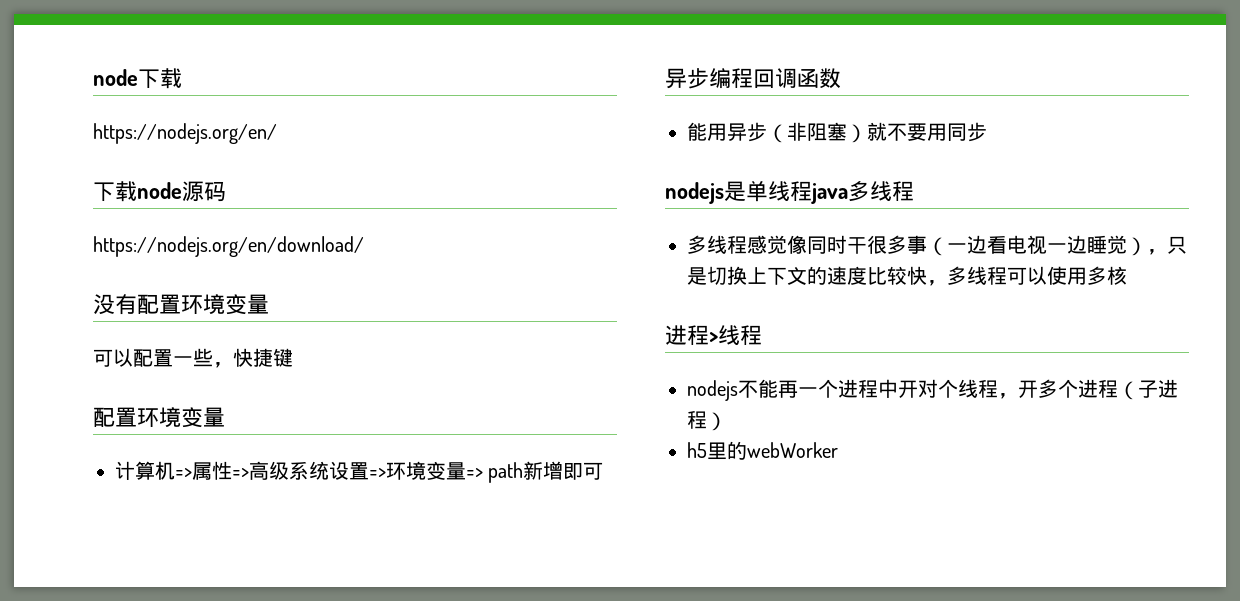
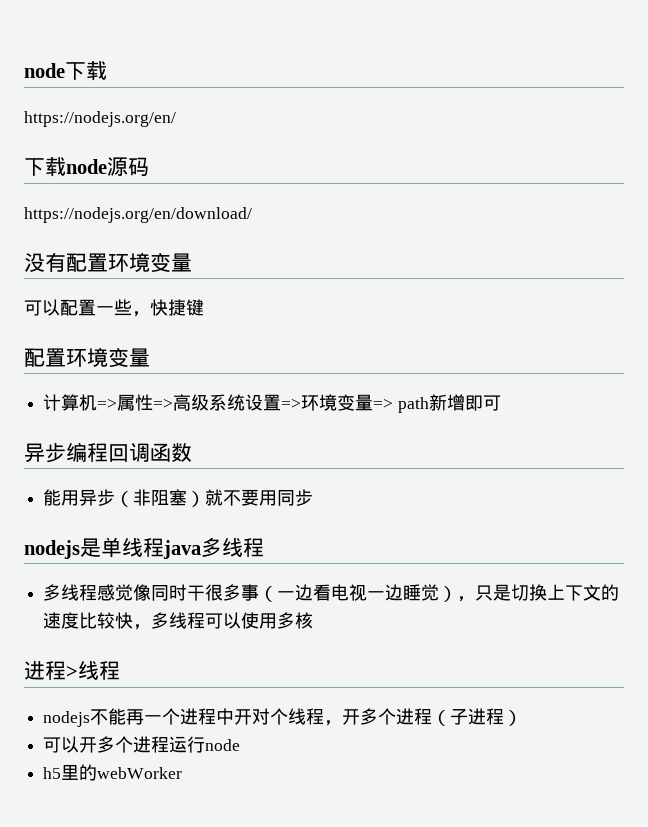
+ 可以开多个进程运行node

